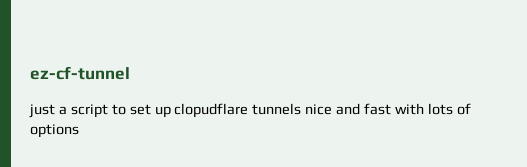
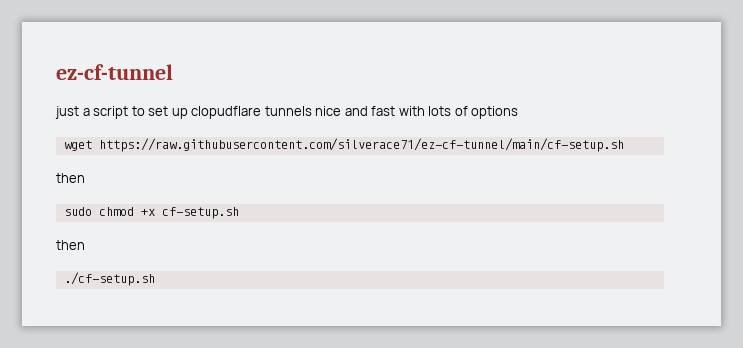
+ wget https://raw.githubusercontent.com/silverace71/ez-cf-tunnel/main/cf-setup.sh
+ then
+ sudo chmod +x cf-setup.sh
+ then
+ ./cf-setup.sh

